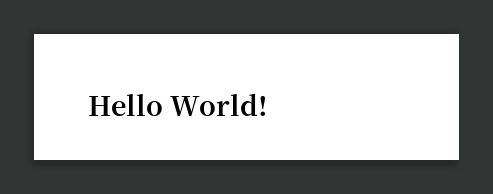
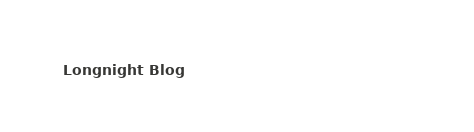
- Hello World!
+ Longnight Blog

